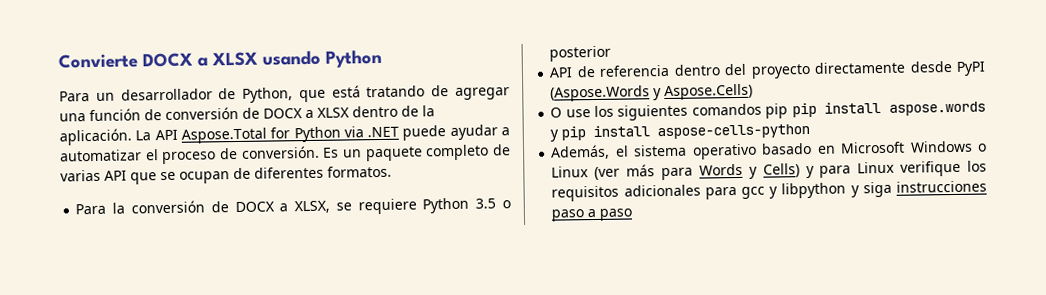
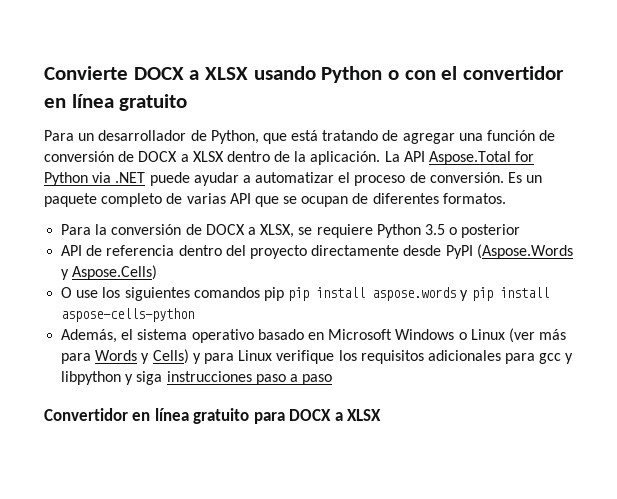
- Convierte DOCX a XLSX usando Python
+ Convierte DOCX a XLSX usando Python o con el convertidor en línea gratuito
+ Convertidor en línea gratuito para DOCX a XLSX

